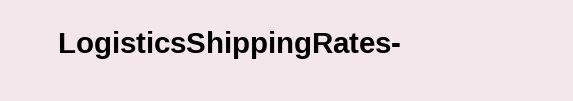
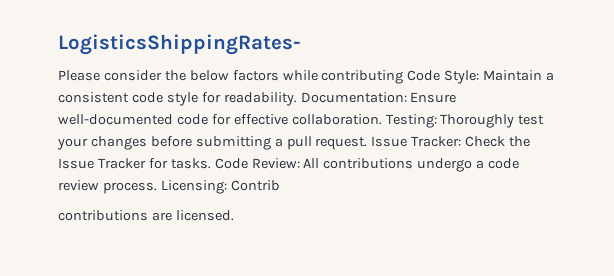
+ Please consider the below factors while contributing Code Style: Maintain a consistent code style for readability. Documentation: Ensure well-documented code for effective collaboration. Testing: Thoroughly test your changes before submitting a pull request. Issue Tracker: Check the Issue Tracker for tasks. Code Review: All contributions undergo a code review process. Licensing: Contrib
+ contributions are licensed.

